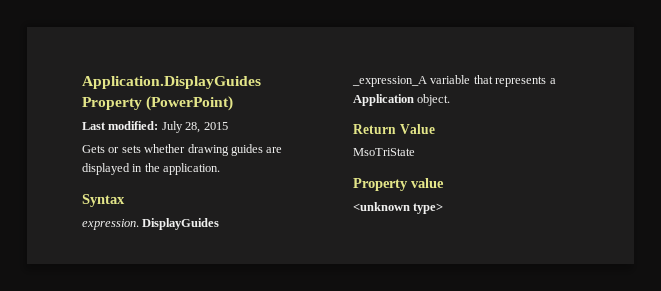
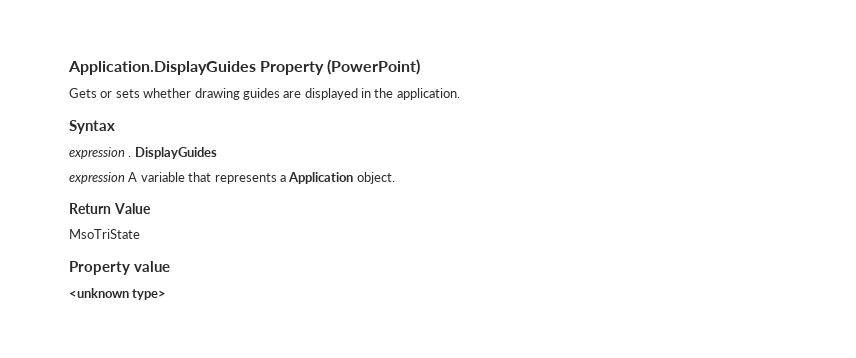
- Last modified: July 28, 2015
- expression.
+ expression .
- _expression_A variable that represents a Application object.
+ expression A variable that represents a Application object.

